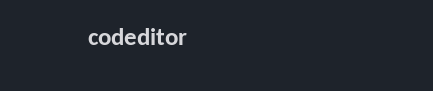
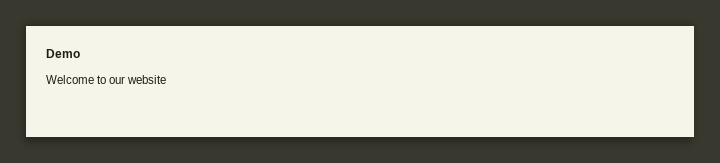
- codeditor
+ Demo
+ Welcome to our website

